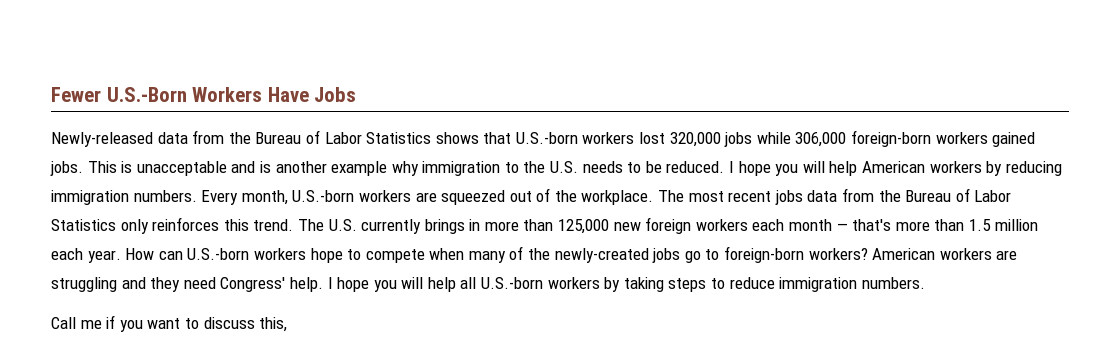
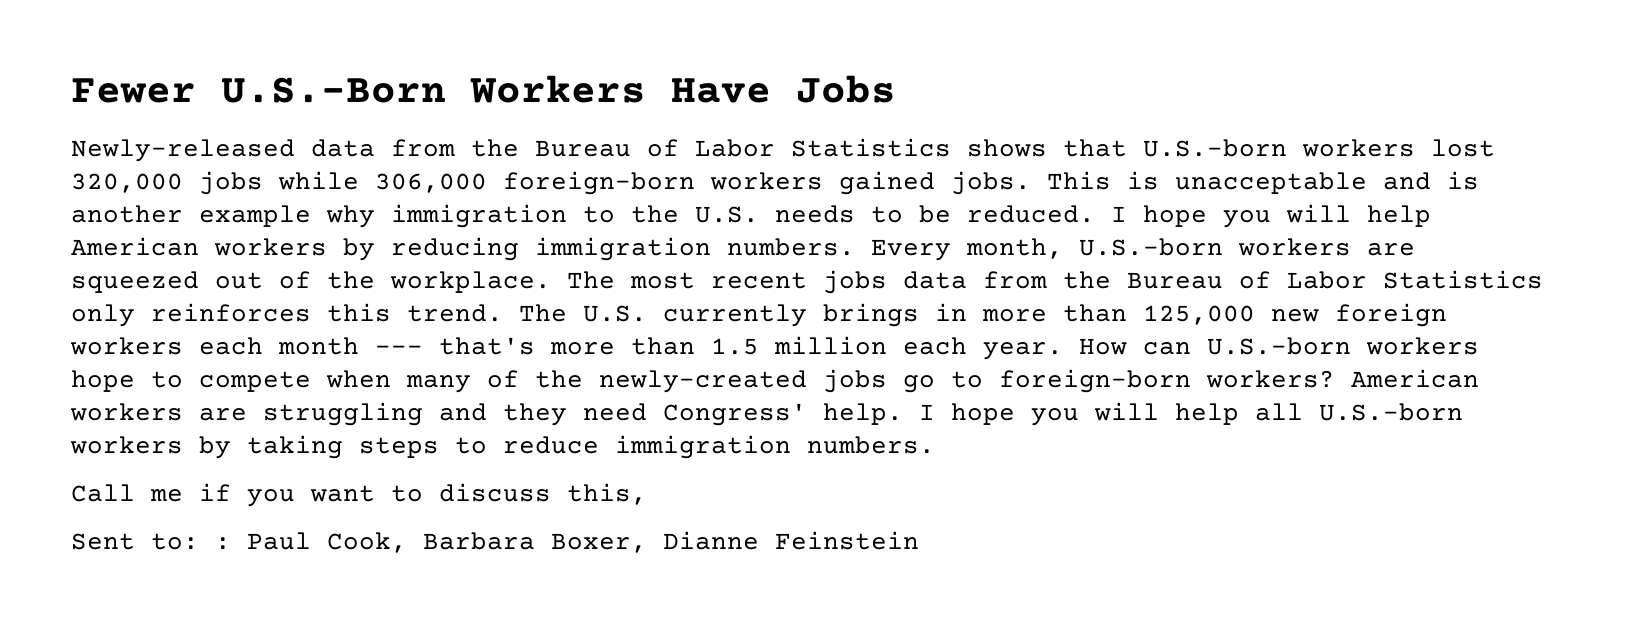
- The U.S. currently brings in more than 125,000 new foreign workers each month — that's more than 1.5 million each year.
+ The U.S. currently brings in more than 125,000 new foreign workers each month --- that's more than 1.5 million each year.
+ Sent to: : Paul Cook, Barbara Boxer, Dianne Feinstein

